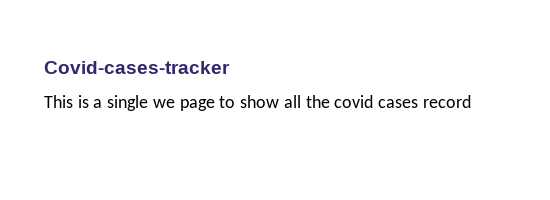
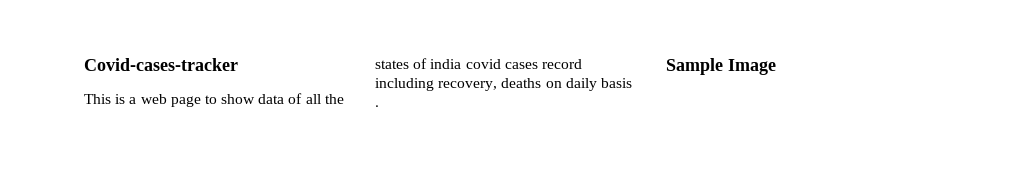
- This is a single we page to show all the covid cases record
+ This is a web page to show data of all the states of india covid cases record including recovery, deaths on daily basis .
+ Sample Image

